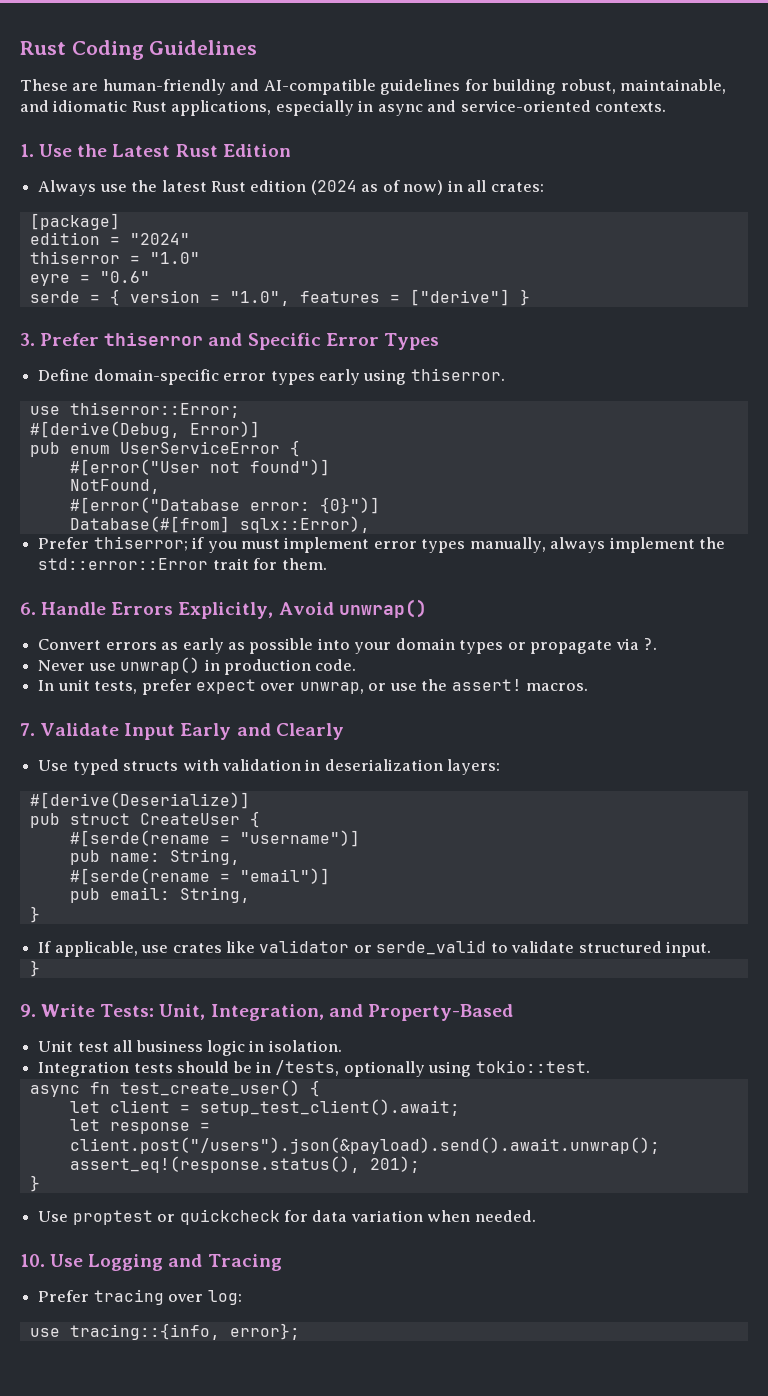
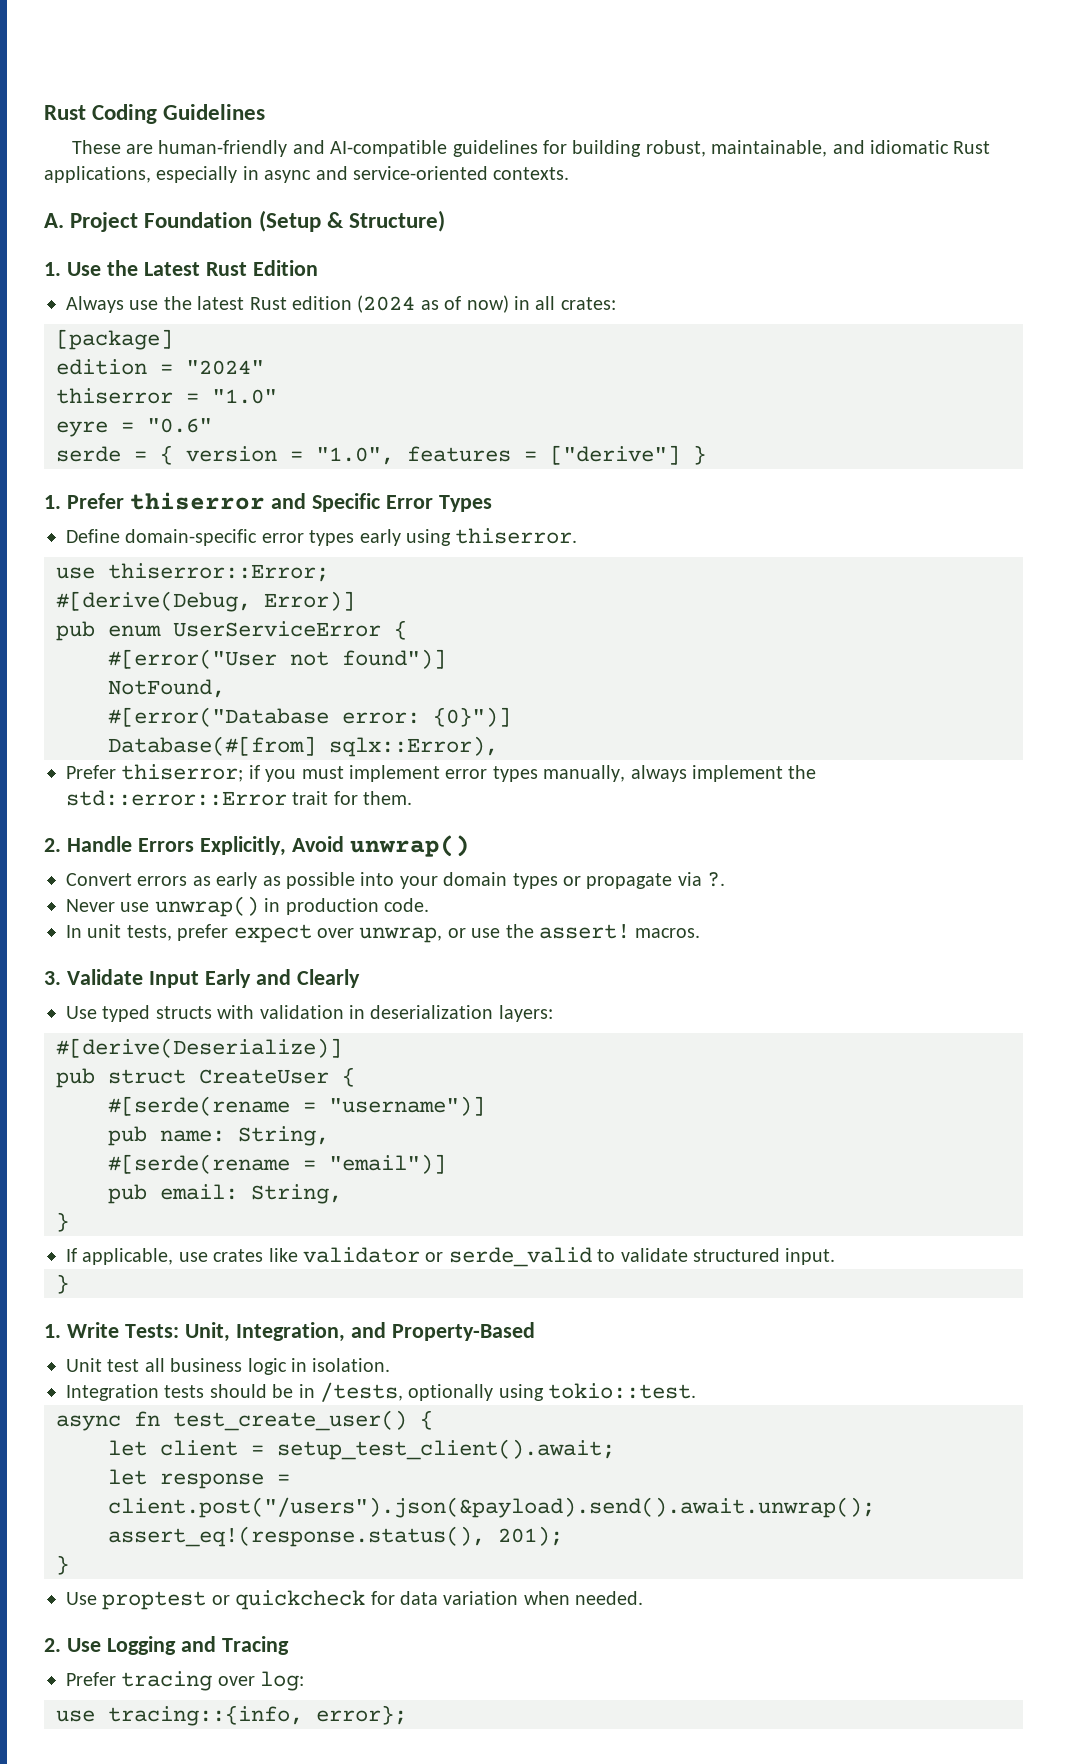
+ A. Project Foundation (Setup & Structure)
- 3. Prefer thiserror and Specific Error Types
+ 1. Prefer thiserror and Specific Error Types
- 6. Handle Errors Explicitly, Avoid unwrap()
+ 2. Handle Errors Explicitly, Avoid unwrap()
- 7. Validate Input Early and Clearly
+ 3. Validate Input Early and Clearly
- 9. Write Tests: Unit, Integration, and Property-Based
+ 1. Write Tests: Unit, Integration, and Property-Based
- 10. Use Logging and Tracing
+ 2. Use Logging and Tracing

